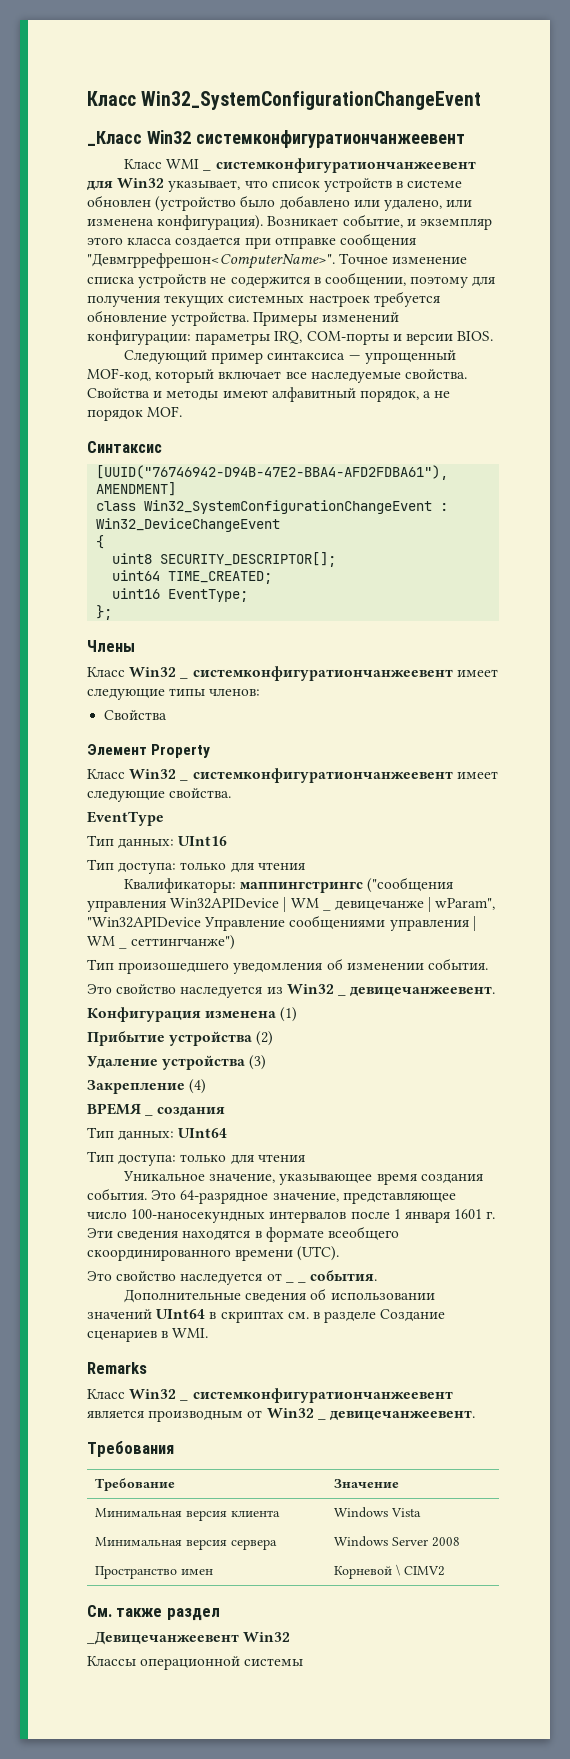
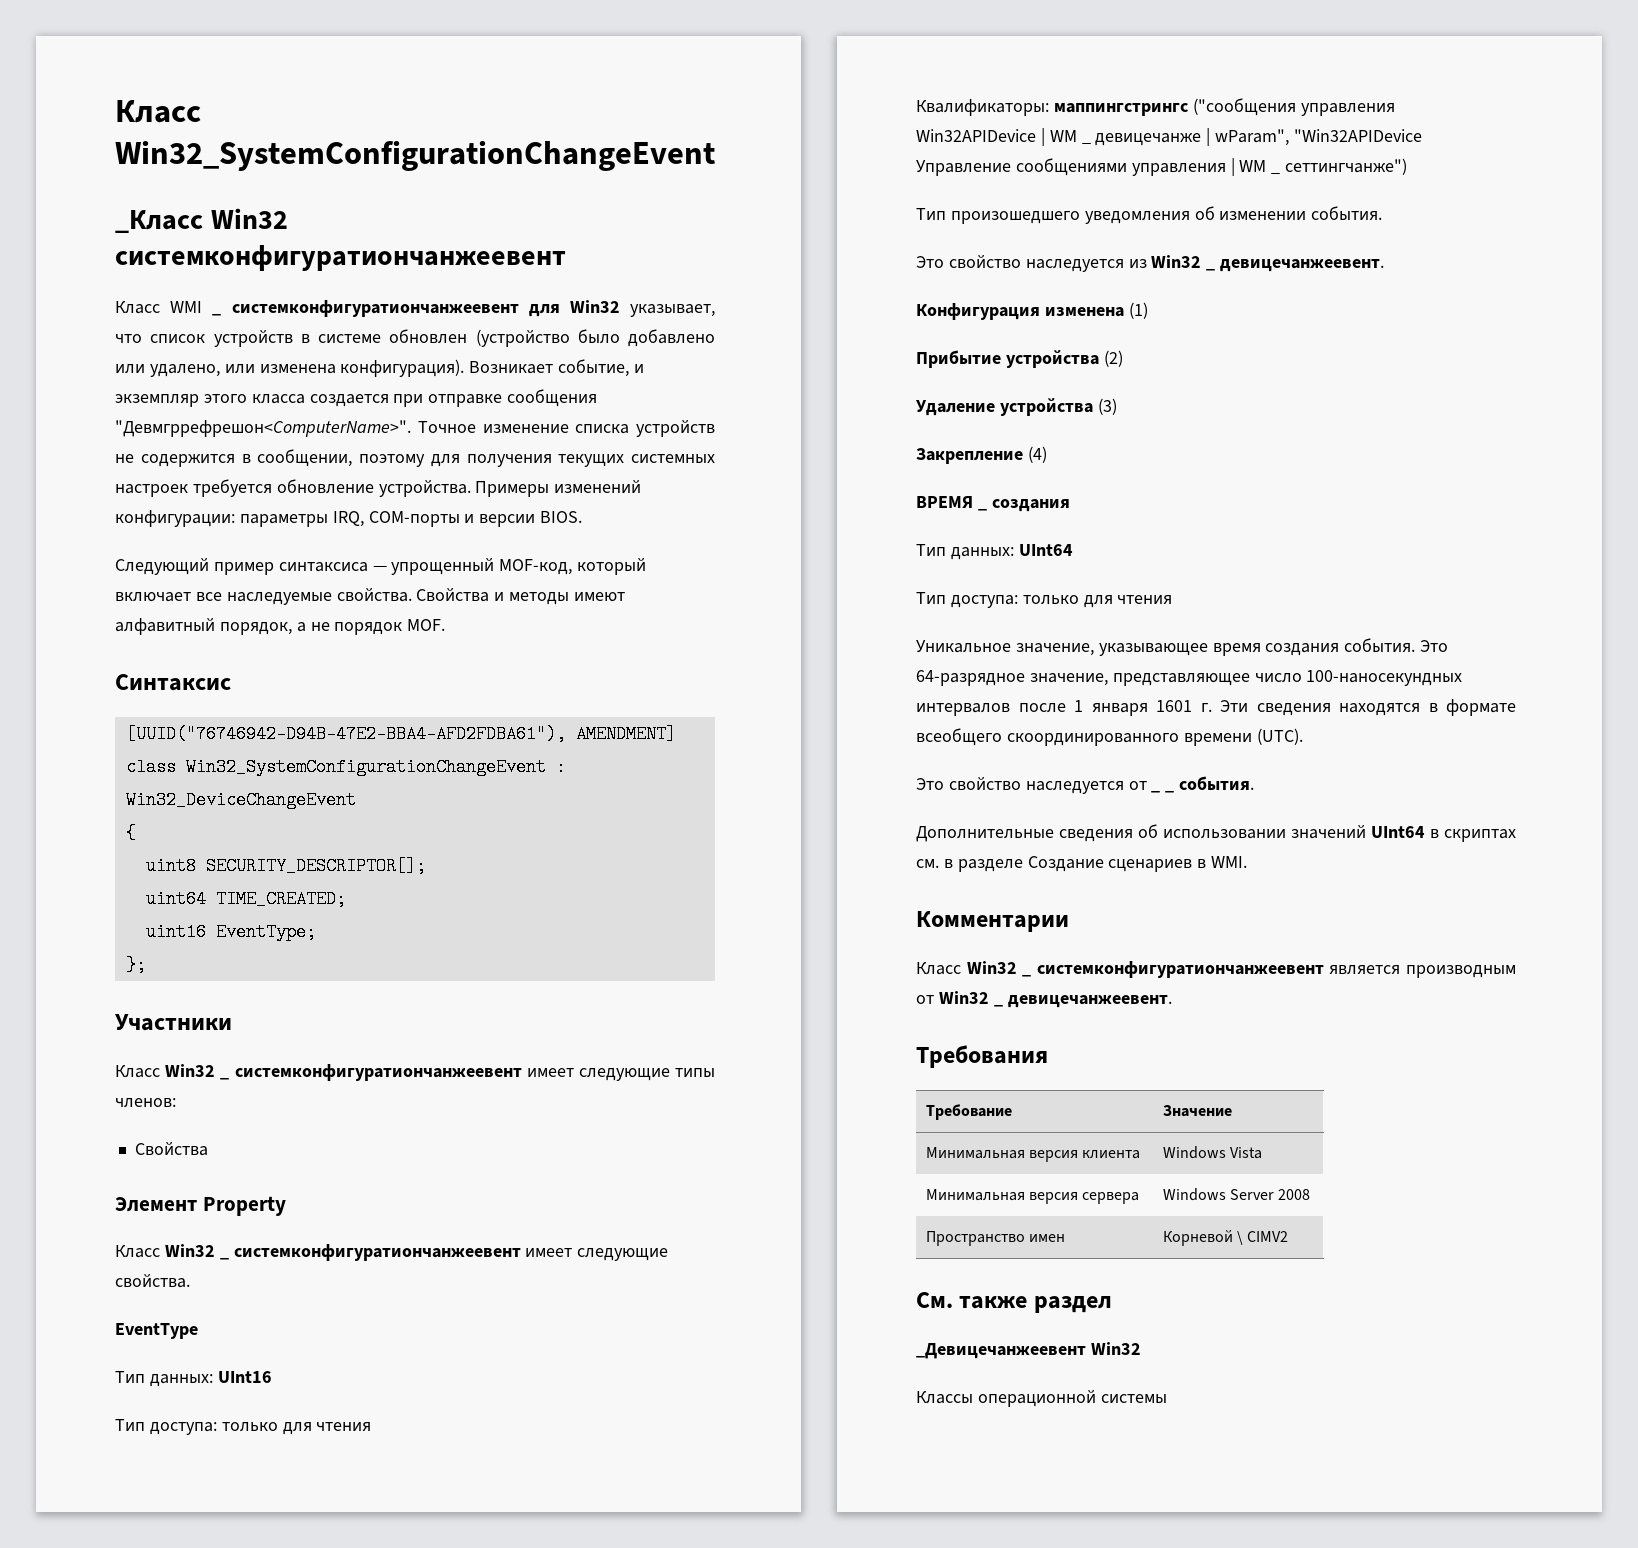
- Члены
+ Участники
- Remarks
+ Комментарии

